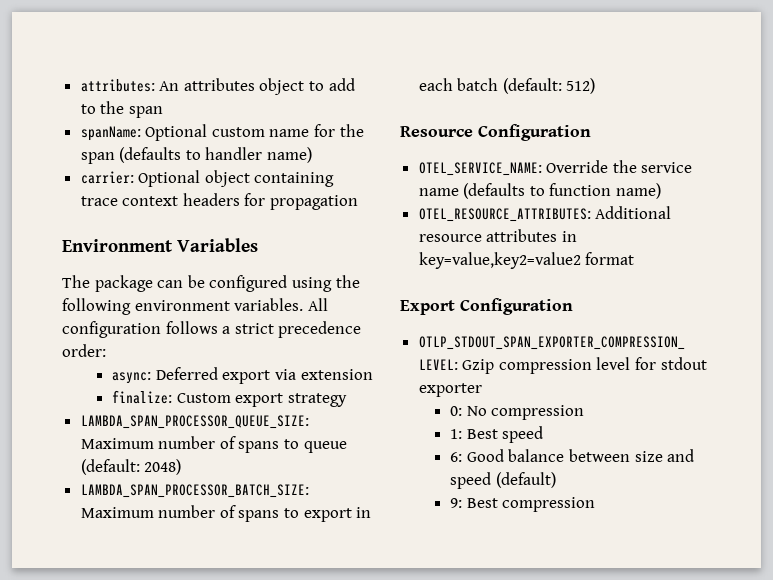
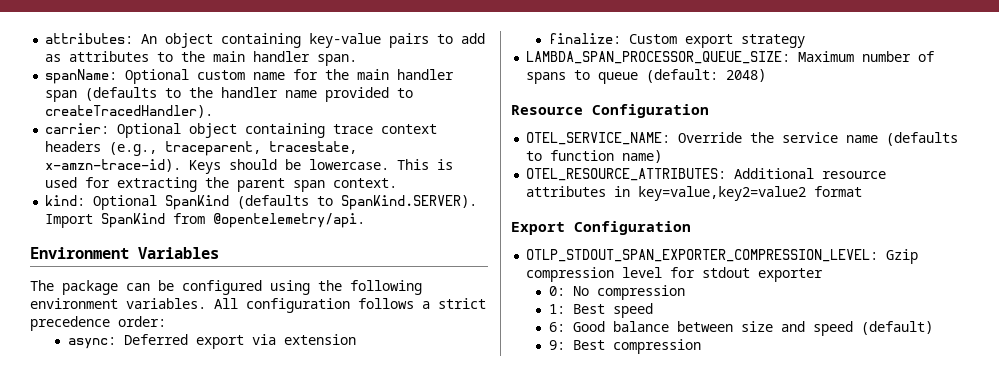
- attributes: An attributes object to add to the span
+ attributes: An object containing key-value pairs to add as attributes to the main handler span.
- spanName: Optional custom name for the span (defaults to handler name)
+ spanName: Optional custom name for the main handler span (defaults to the handler name provided to createTracedHandler).
- carrier: Optional object containing trace context headers for propagation
+ carrier: Optional object containing trace context headers (e.g., traceparent, tracestate, x-amzn-trace-id). Keys should be lowercase. This is used for extracting the parent span context.
+ kind: Optional SpanKind (defaults to SpanKind.SERVER). Import SpanKind from @opentelemetry/api.
- LAMBDA_SPAN_PROCESSOR_BATCH_SIZE: Maximum number of spans to export in each batch (default: 512)

